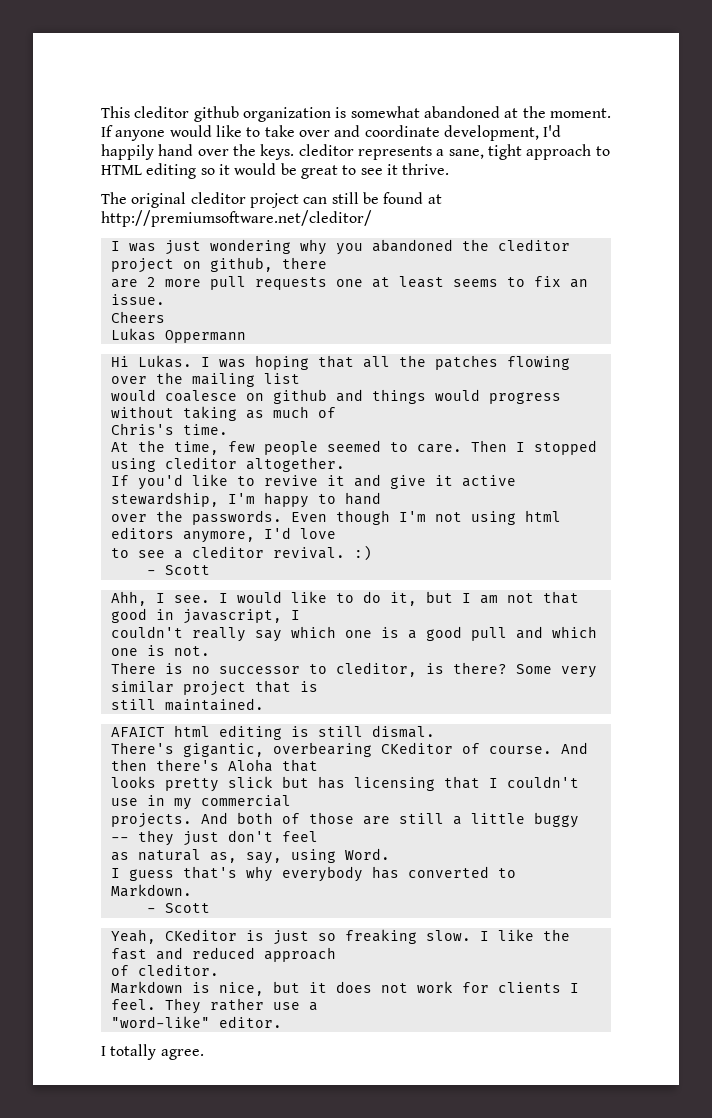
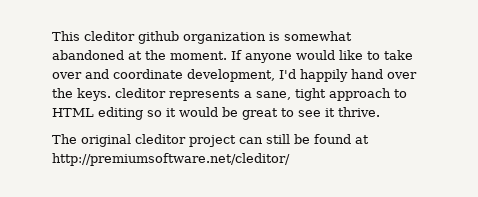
- I was just wondering why you abandoned the cleditor project on github, there
- are 2 more pull requests one at least seems to fix an issue.
- Cheers
- Lukas Oppermann
- Hi Lukas. I was hoping that all the patches flowing over the mailing list
- would coalesce on github and things would progress without taking as much of
- Chris's time.
- At the time, few people seemed to care. Then I stopped using cleditor altogether.
- If you'd like to revive it and give it active stewardship, I'm happy to hand
- over the passwords. Even though I'm not using html editors anymore, I'd love
- to see a cleditor revival. :)
- - Scott
- Ahh, I see. I would like to do it, but I am not that good in javascript, I
- couldn't really say which one is a good pull and which one is not.
- There is no successor to cleditor, is there? Some very similar project that is
- still maintained.
- AFAICT html editing is still dismal.
- There's gigantic, overbearing CKeditor of course. And then there's Aloha that
- looks pretty slick but has licensing that I couldn't use in my commercial
- projects. And both of those are still a little buggy -- they just don't feel
- as natural as, say, using Word.
- I guess that's why everybody has converted to Markdown.
- - Scott
- Yeah, CKeditor is just so freaking slow. I like the fast and reduced approach
- of cleditor.
- Markdown is nice, but it does not work for clients I feel. They rather use a
- "word-like" editor.
- I totally agree.

